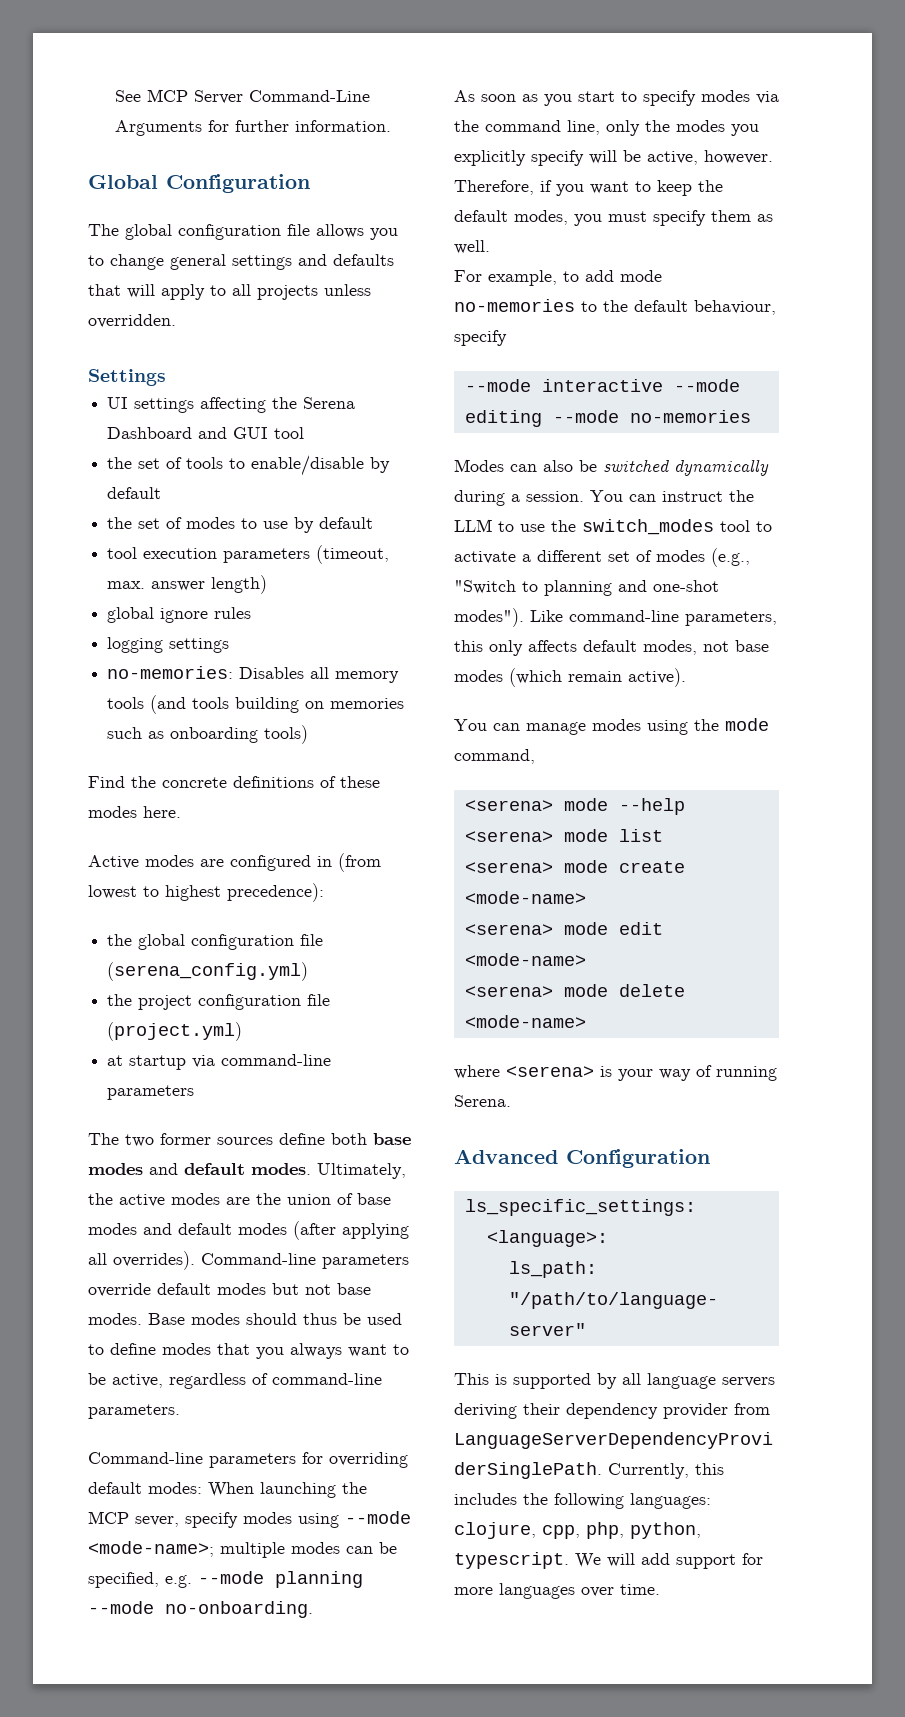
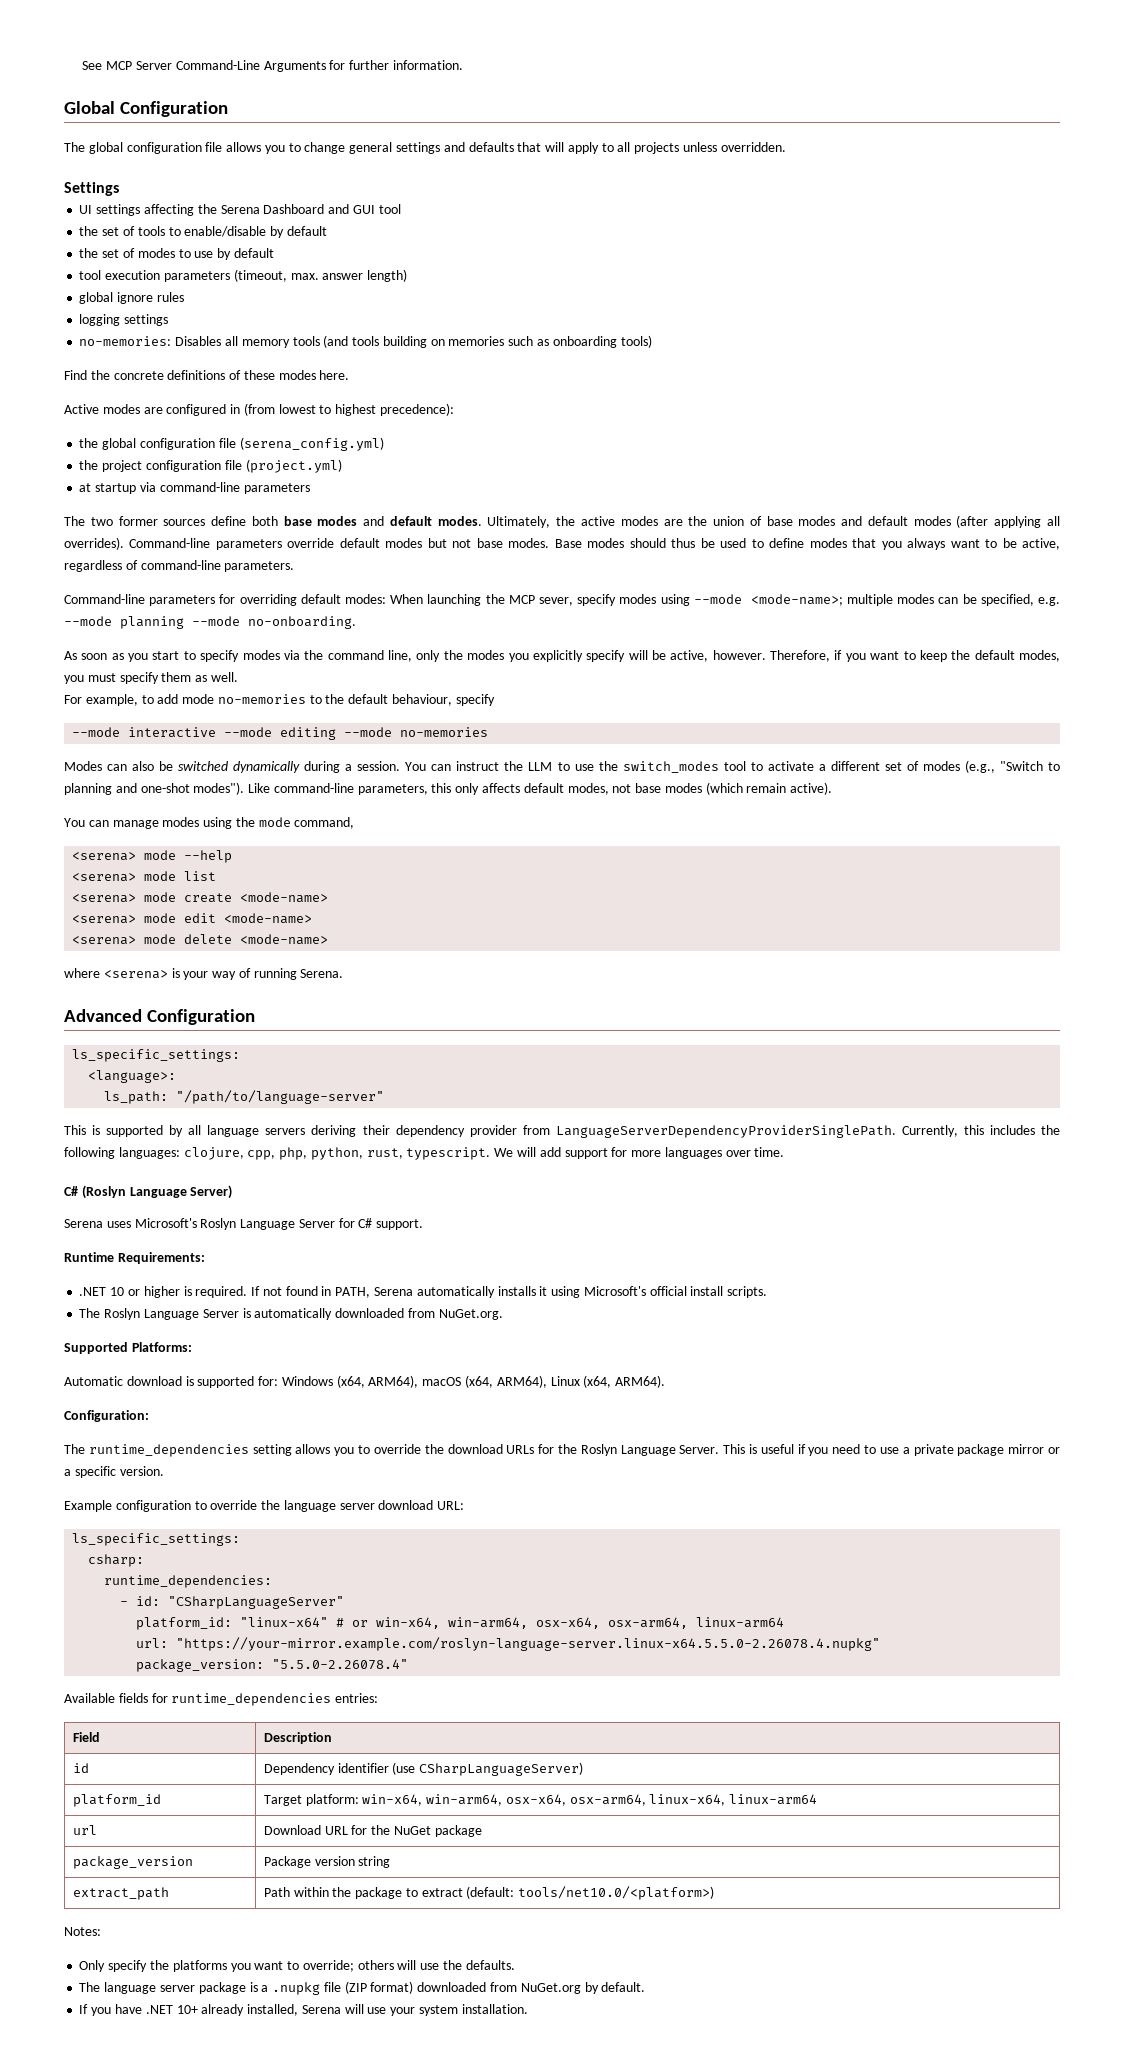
- Currently, this includes the following languages: clojure, cpp, php, python, typescript.
+ Currently, this includes the following languages: clojure, cpp, php, python, rust, typescript.
+ C# (Roslyn Language Server)
+ Serena uses Microsoft's Roslyn Language Server for C# support.
+ Runtime Requirements:
+ .NET 10 or higher is required. If not found in PATH, Serena automatically installs it using Microsoft's official install scripts.
+ The Roslyn Language Server is automatically downloaded from NuGet.org.
+ Supported Platforms:
+ Automatic download is supported for: Windows (x64, ARM64), macOS (x64, ARM64), Linux (x64, ARM64).
+ Configuration:
+ The runtime_dependencies setting allows you to override the download URLs for the Roslyn Language Server. This is useful if you need to use a private package mirror or a specific version.
+ Example configuration to override the language server download URL:
+ ls_specific_settings:
+ csharp:
+ runtime_dependencies:
+ - id: "CSharpLanguageServer"
+ platform_id: "linux-x64" # or win-x64, win-arm64, osx-x64, osx-arm64, linux-arm64
+ url: "https://your-mirror.example.com/roslyn-language-server.linux-x64.5.5.0-2.26078.4.nupkg"
+ package_version: "5.5.0-2.26078.4"
+ Available fields for runtime_dependencies entries:
+ Field | Description
+ id | Dependency identifier (use CSharpLanguageServer)
+ platform_id | Target platform: win-x64, win-arm64, osx-x64, osx-arm64, linux-x64, linux-arm64
+ url | Download URL for the NuGet package
+ package_version | Package version string
+ extract_path | Path within the package to extract (default: tools/net10.0/<platform>)
+ Notes:
+ Only specify the platforms you want to override; others will use the defaults.
+ The language server package is a .nupkg file (ZIP format) downloaded from NuGet.org by default.
+ If you have .NET 10+ already installed, Serena will use your system installation.

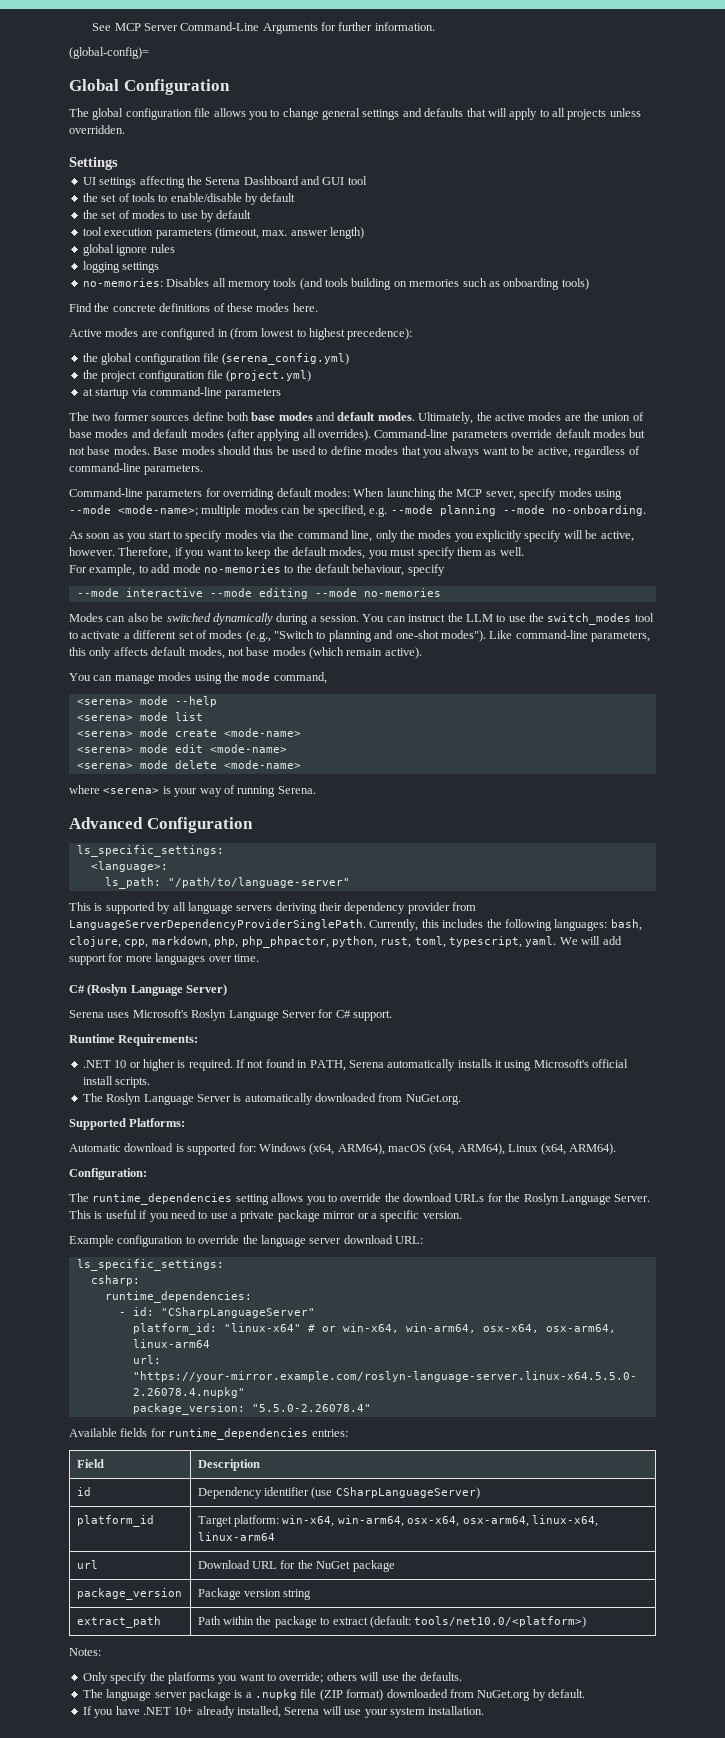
+ (global-config)=
- Currently, this includes the following languages: clojure, cpp, php, python, rust, typescript.
+ Currently, this includes the following languages: bash, clojure, cpp, markdown, php, php_phpactor, python, rust, toml, typescript, yaml.

